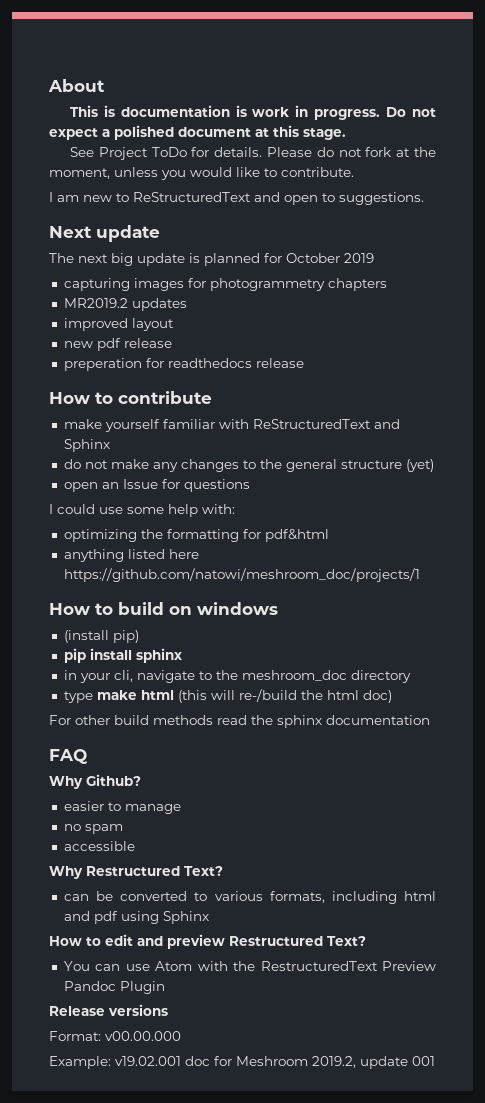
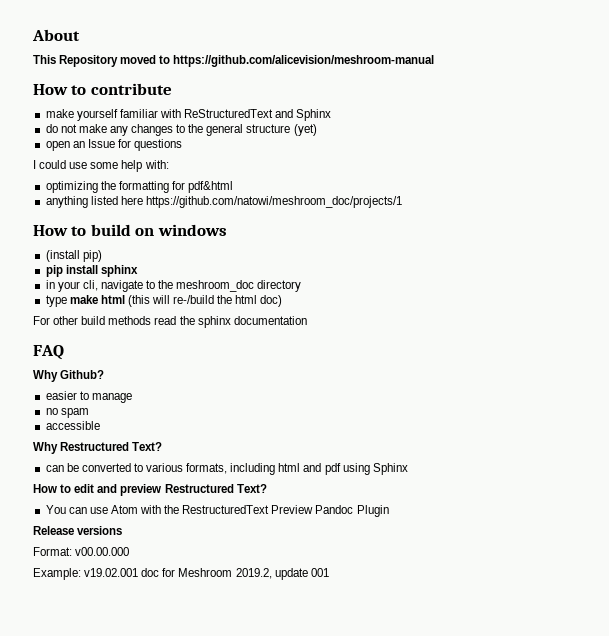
- This is documentation is work in progress. Do not expect a polished document at this stage.
- See Project ToDo for details. Please do not fork at the moment, unless you would like to contribute.
- I am new to ReStructuredText and open to suggestions.
- Next update
- The next big update is planned for October 2019
- capturing images for photogrammetry chapters
- MR2019.2 updates
- improved layout
- new pdf release
- preperation for readthedocs release
+ This Repository moved to https://github.com/alicevision/meshroom-manual

